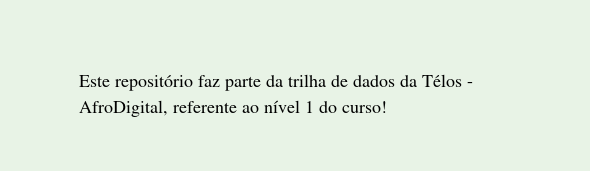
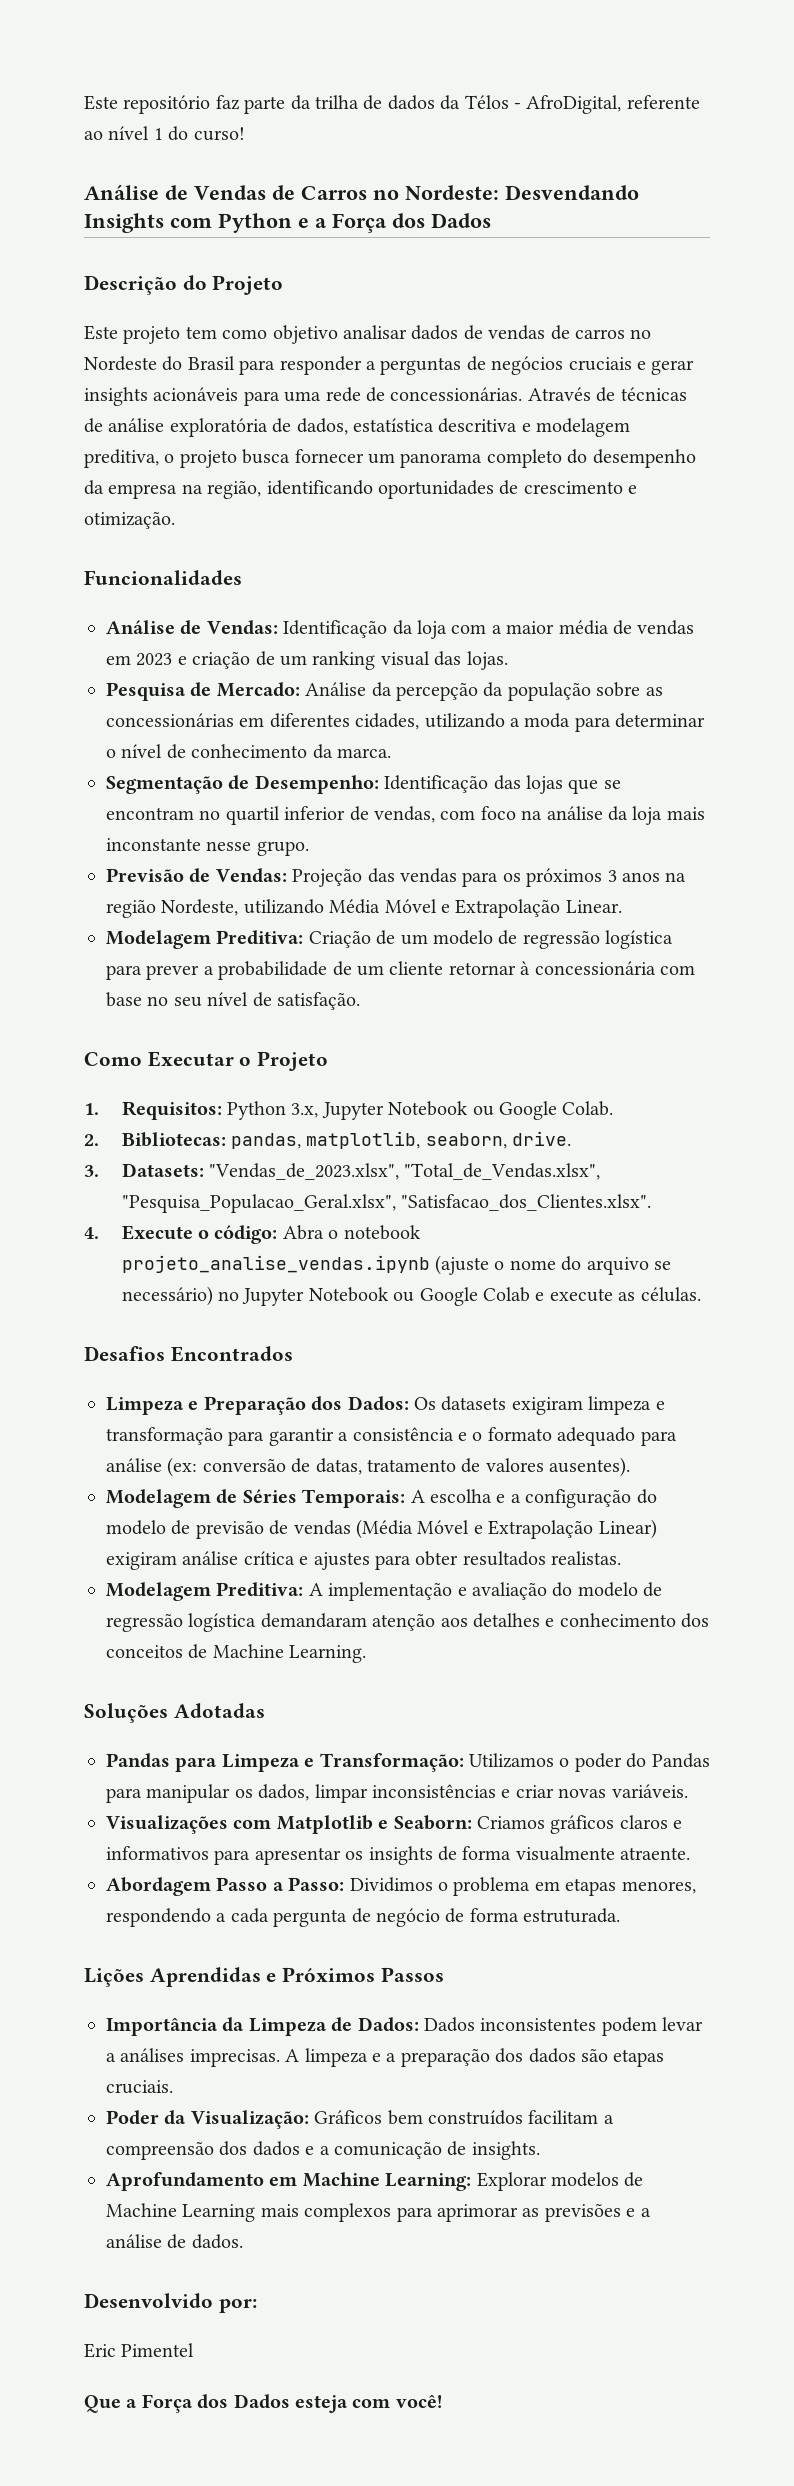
+ Análise de Vendas de Carros no Nordeste: Desvendando Insights com Python e a Força dos Dados
+ Descrição do Projeto
+ Este projeto tem como objetivo analisar dados de vendas de carros no Nordeste do Brasil para responder a perguntas de negócios cruciais e gerar insights acionáveis para uma rede de concessionárias. Através de técnicas de análise exploratória de dados, estatística descritiva e modelagem preditiva, o projeto busca fornecer um panorama completo do desempenho da empresa na região, identificando oportunidades de crescimento e otimização.
+ Funcionalidades
+ Análise de Vendas: Identificação da loja com a maior média de vendas em 2023 e criação de um ranking visual das lojas.
+ Pesquisa de Mercado: Análise da percepção da população sobre as concessionárias em diferentes cidades, utilizando a moda para determinar o nível de conhecimento da marca.
+ Segmentação de Desempenho: Identificação das lojas que se encontram no quartil inferior de vendas, com foco na análise da loja mais inconstante nesse grupo.
+ Previsão de Vendas: Projeção das vendas para os próximos 3 anos na região Nordeste, utilizando Média Móvel e Extrapolação Linear.
+ Modelagem Preditiva: Criação de um modelo de regressão logística para prever a probabilidade de um cliente retornar à concessionária com base no seu nível de satisfação.
+ Como Executar o Projeto
+ 1. Requisitos: Python 3.x, Jupyter Notebook ou Google Colab.
+ 2. Bibliotecas: pandas, matplotlib, seaborn, drive.
+ 3. Datasets: "Vendas_de_2023.xlsx", "Total_de_Vendas.xlsx", "Pesquisa_Populacao_Geral.xlsx", "Satisfacao_dos_Clientes.xlsx".
+ 4. Execute o código: Abra o notebook projeto_analise_vendas.ipynb (ajuste o nome do arquivo se necessário) no Jupyter Notebook ou Google Colab e execute as células.
+ Desafios Encontrados
+ Limpeza e Preparação dos Dados: Os datasets exigiram limpeza e transformação para garantir a consistência e o formato adequado para análise (ex: conversão de datas, tratamento de valores ausentes).
+ Modelagem de Séries Temporais: A escolha e a configuração do modelo de previsão de vendas (Média Móvel e Extrapolação Linear) exigiram análise crítica e ajustes para obter resultados realistas.
+ Modelagem Preditiva: A implementação e avaliação do modelo de regressão logística demandaram atenção aos detalhes e conhecimento dos conceitos de Machine Learning.
+ Soluções Adotadas
+ Pandas para Limpeza e Transformação: Utilizamos o poder do Pandas para manipular os dados, limpar inconsistências e criar novas variáveis.
+ Visualizações com Matplotlib e Seaborn: Criamos gráficos claros e informativos para apresentar os insights de forma visualmente atraente.
+ Abordagem Passo a Passo: Dividimos o problema em etapas menores, respondendo a cada pergunta de negócio de forma estruturada.
+ Lições Aprendidas e Próximos Passos
+ Importância da Limpeza de Dados: Dados inconsistentes podem levar a análises imprecisas. A limpeza e a preparação dos dados são etapas cruciais.
+ Poder da Visualização: Gráficos bem construídos facilitam a compreensão dos dados e a comunicação de insights.
+ Aprofundamento em Machine Learning: Explorar modelos de Machine Learning mais complexos para aprimorar as previsões e a análise de dados.
+ Desenvolvido por:
+ Eric Pimentel
+ Que a Força dos Dados esteja com você!

